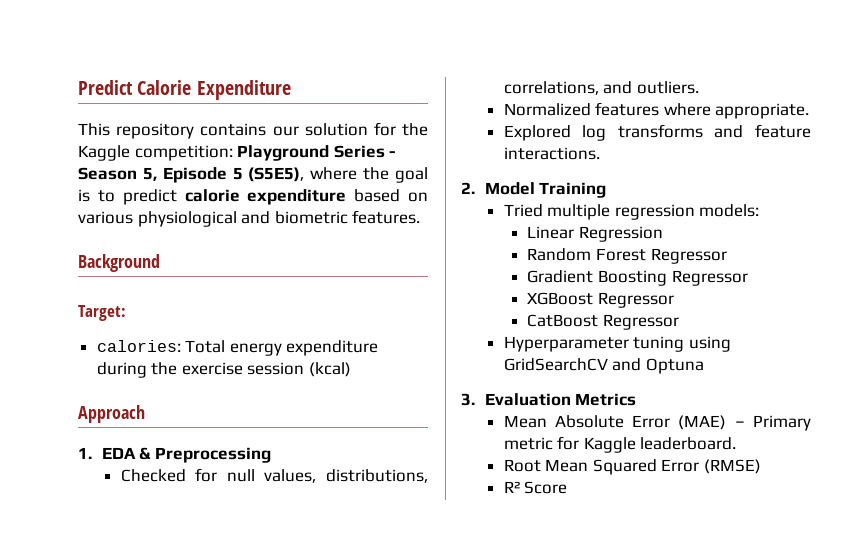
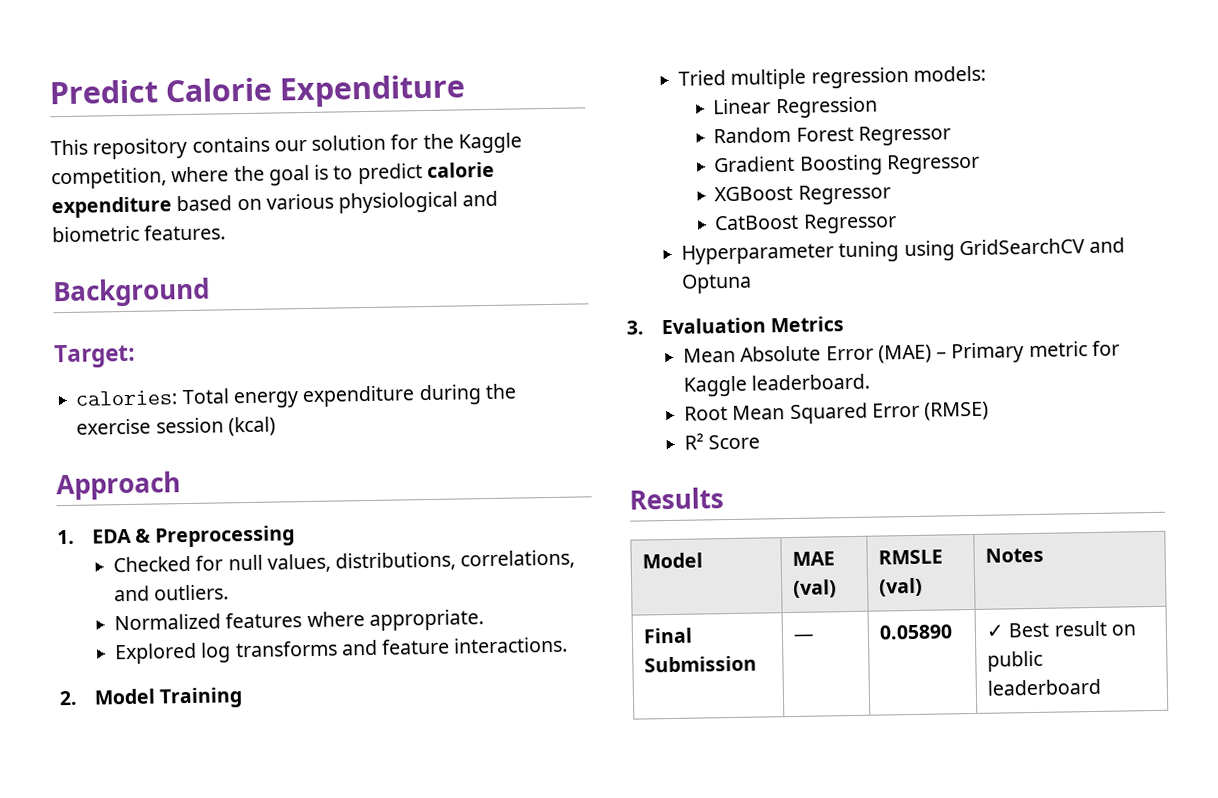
- This repository contains our solution for the Kaggle competition: Playground Series - Season 5, Episode 5 (S5E5), where the goal is to predict calorie expenditure based on various physiological and biometric features.
+ This repository contains our solution for the Kaggle competition, where the goal is to predict calorie expenditure based on various physiological and biometric features.
+ Results
+ Model | MAE (val) | RMSLE (val) | Notes
+ Final Submission | — | 0.05890 | ✓ Best result on public leaderboard

